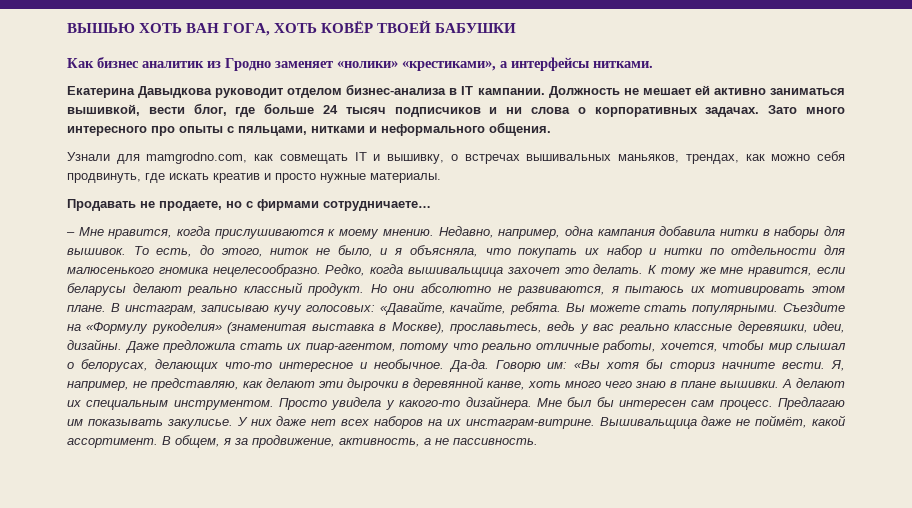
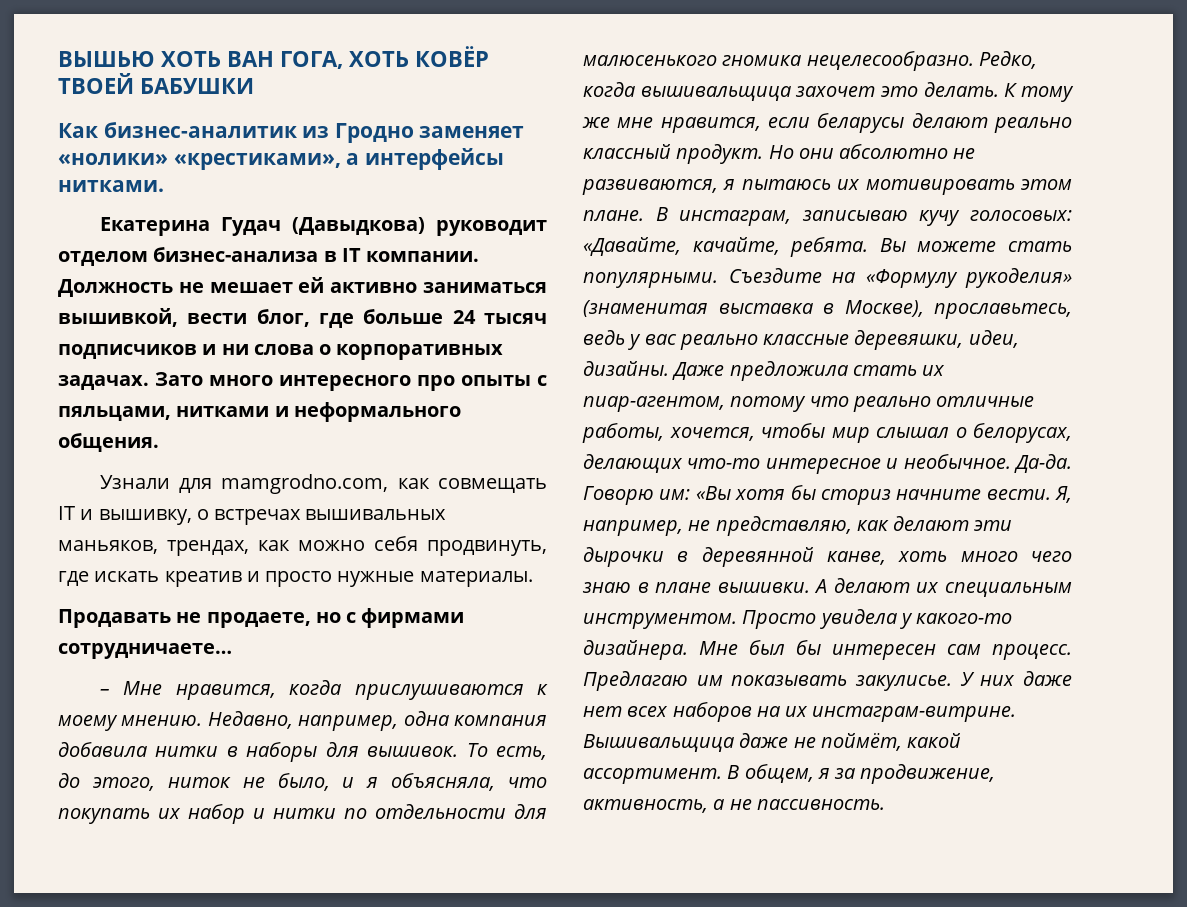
- Как бизнес аналитик из Гродно заменяет «нолики» «крестиками», а интерфейсы нитками.
+ Как бизнес-аналитик из Гродно заменяет «нолики» «крестиками», а интерфейсы нитками.
- Екатерина Давыдкова руководит отделом бизнес-анализа в IT кампании.
+ Екатерина Гудач (Давыдкова) руководит отделом бизнес-анализа в IT компании.
- Недавно, например, одна кампания добавила нитки в наборы для вышивок.
+ Недавно, например, одна компания добавила нитки в наборы для вышивок.

